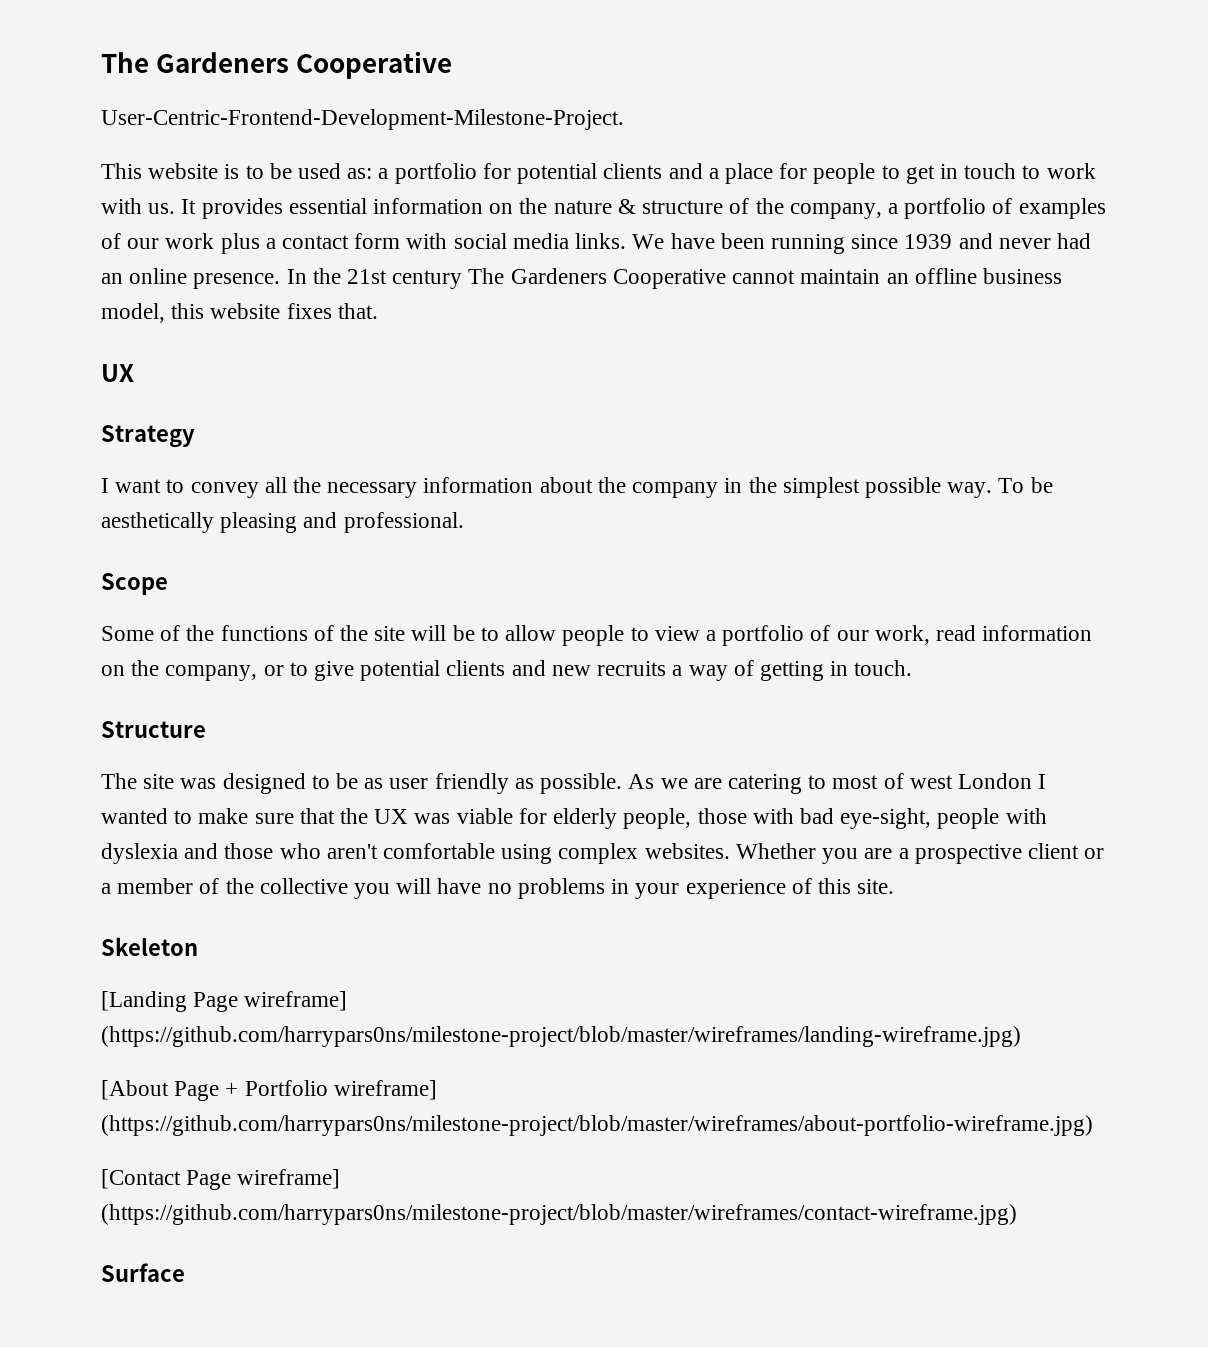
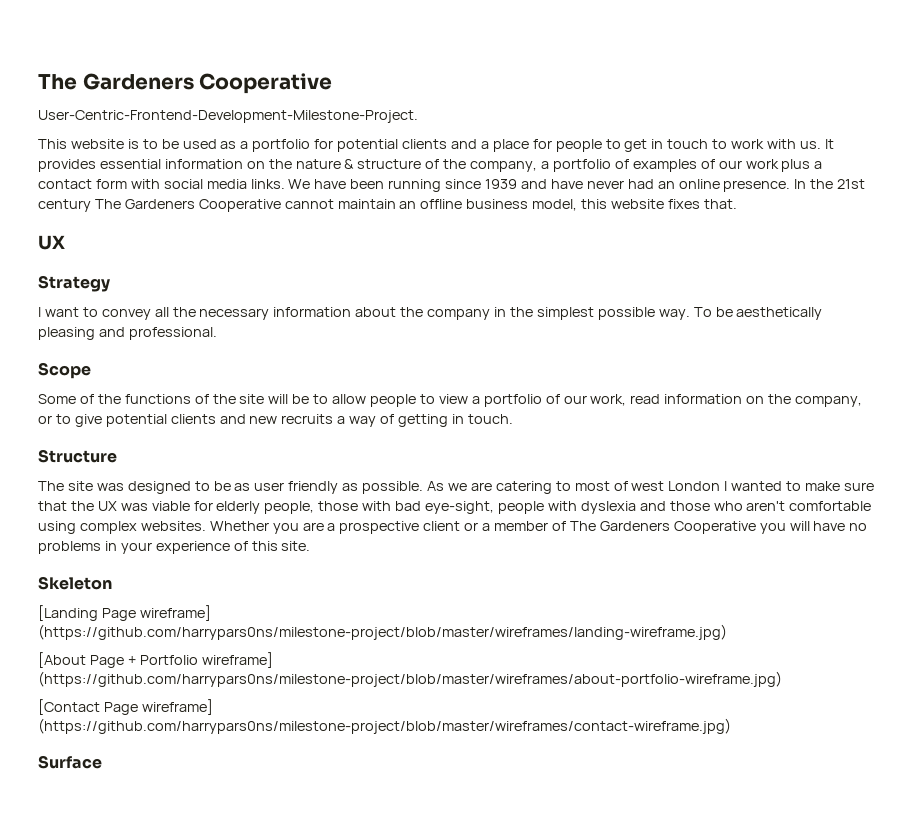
- This website is to be used as: a portfolio for potential clients and a place for people to get in touch to work with us.
+ This website is to be used as a portfolio for potential clients and a place for people to get in touch to work with us.
- We have been running since 1939 and never had an online presence.
+ We have been running since 1939 and have never had an online presence.
- Whether you are a prospective client or a member of the collective you will have no problems in your experience of this site.
+ Whether you are a prospective client or a member of The Gardeners Cooperative you will have no problems in your experience of this site.

